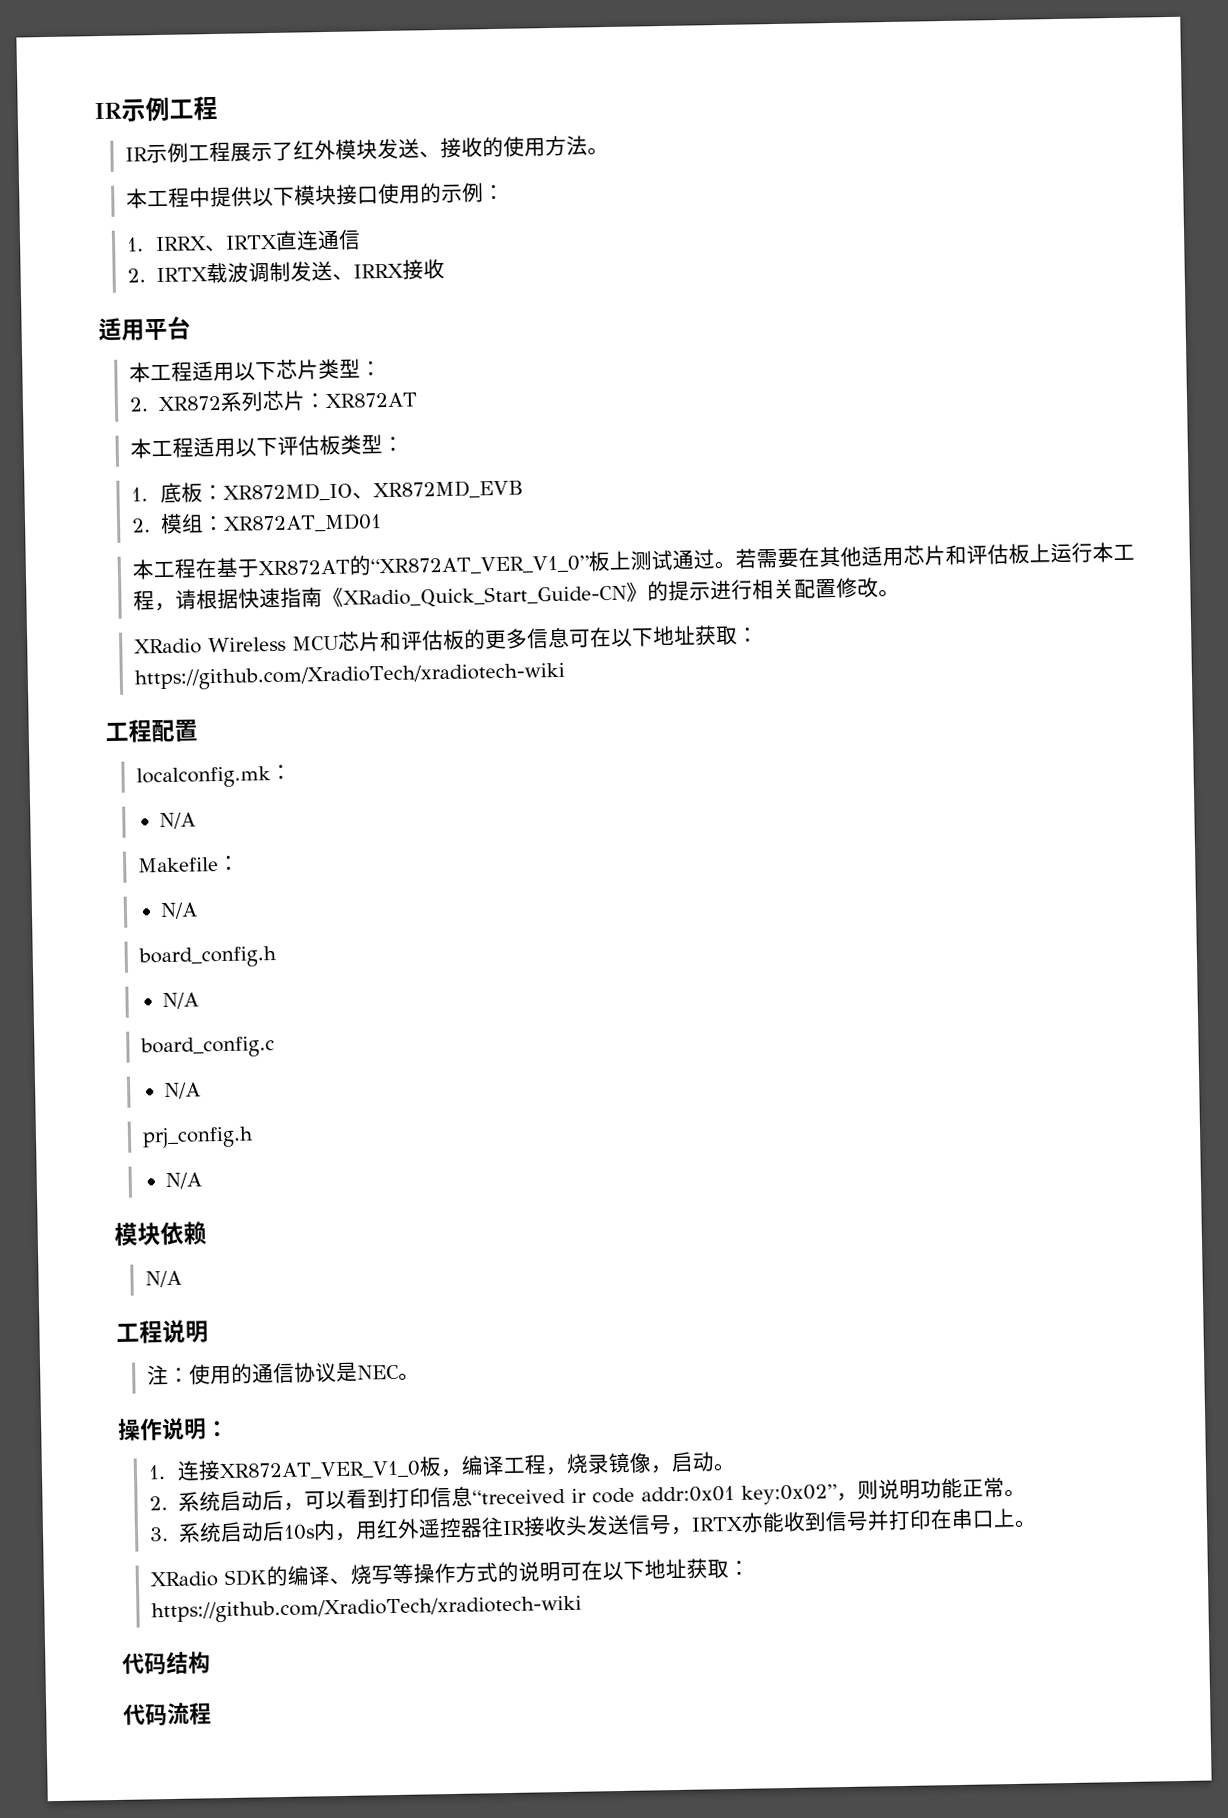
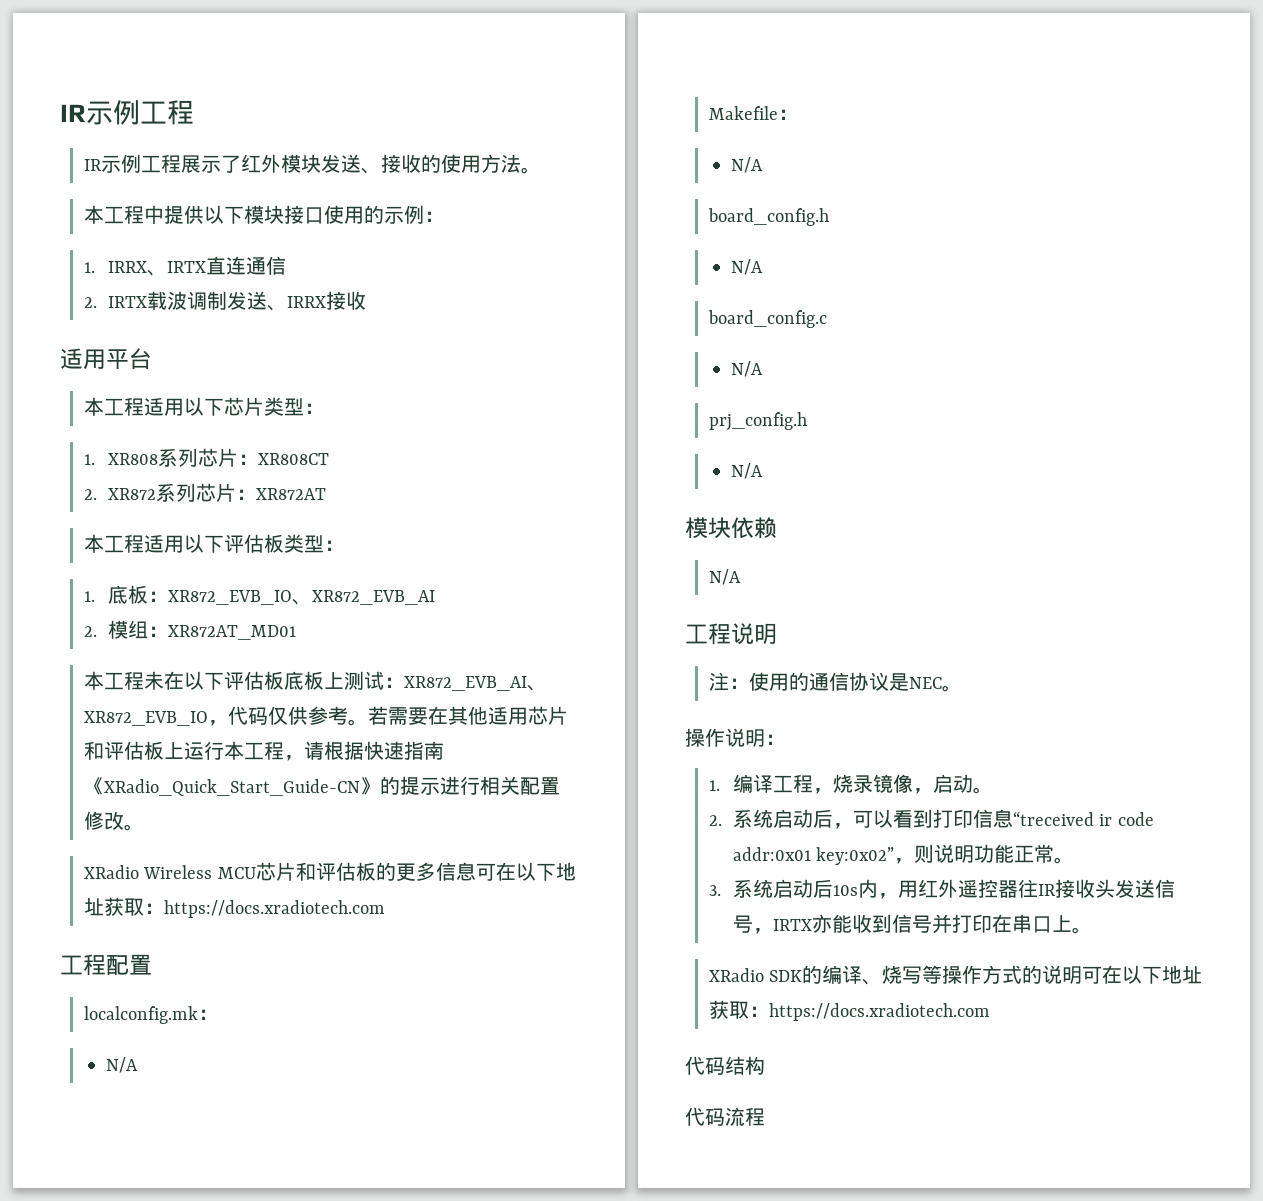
+ 1. XR808系列芯片：XR808CT
- 1.底板：XR872MD_IO、XR872MD_EVB
+ 1.底板：XR872_EVB_IO、XR872_EVB_AI
- 本工程在基于XR872AT的“XR872AT_VER_V1_0”板上测试通过。
+ 本工程未在以下评估板底板上测试：XR872_EVB_AI、XR872_EVB_IO，代码仅供参考。
- XRadio Wireless MCU芯片和评估板的更多信息可在以下地址获取：https://github.com/XradioTech/xradiotech-wiki
+ XRadio Wireless MCU芯片和评估板的更多信息可在以下地址获取：https://docs.xradiotech.com
- 1.连接XR872AT_VER_V1_0板，编译工程，烧录镜像，启动。
+ 1.编译工程，烧录镜像，启动。
- XRadio SDK的编译、烧写等操作方式的说明可在以下地址获取：https://github.com/XradioTech/xradiotech-wiki
+ XRadio SDK的编译、烧写等操作方式的说明可在以下地址获取：https://docs.xradiotech.com

